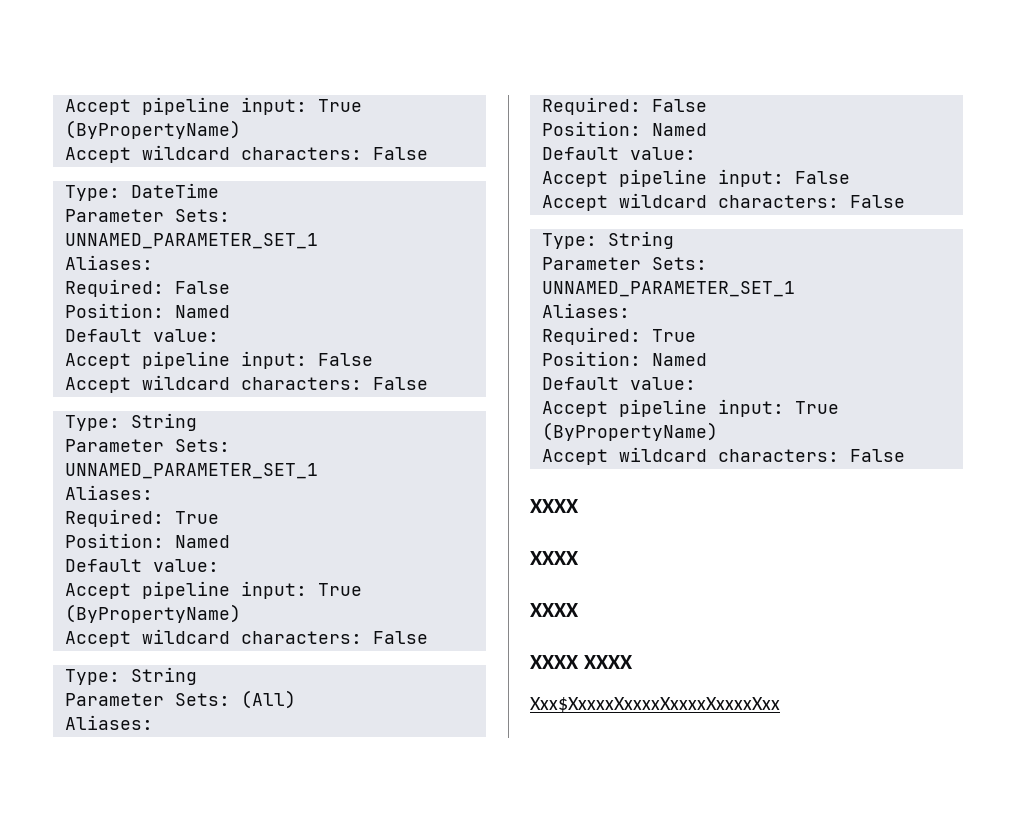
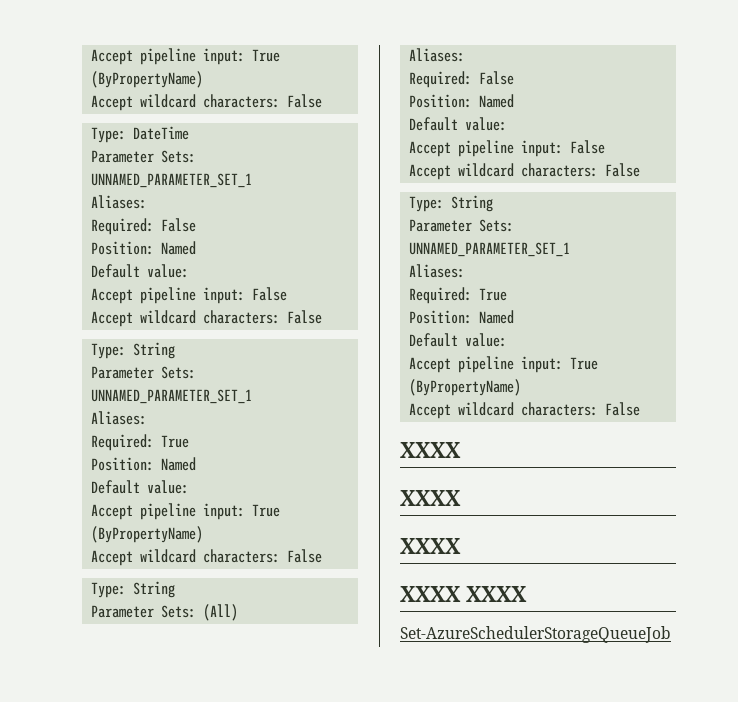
- Xxx$XxxxxXxxxxXxxxxXxxxxXxx
+ Set-AzureSchedulerStorageQueueJob

